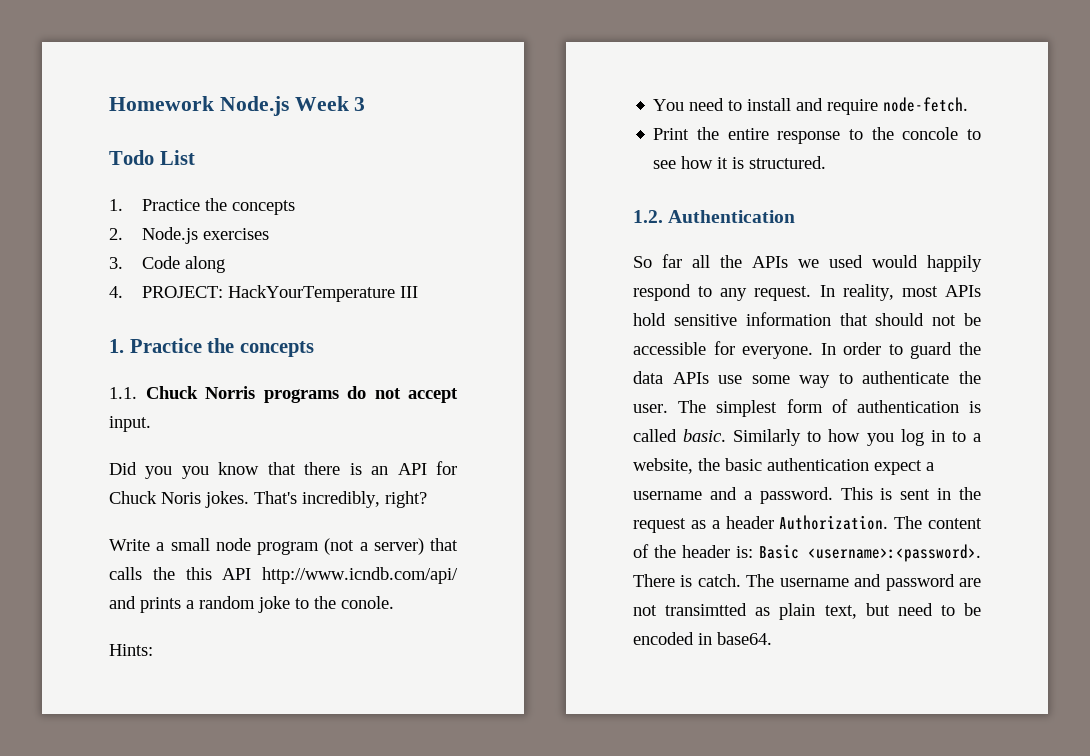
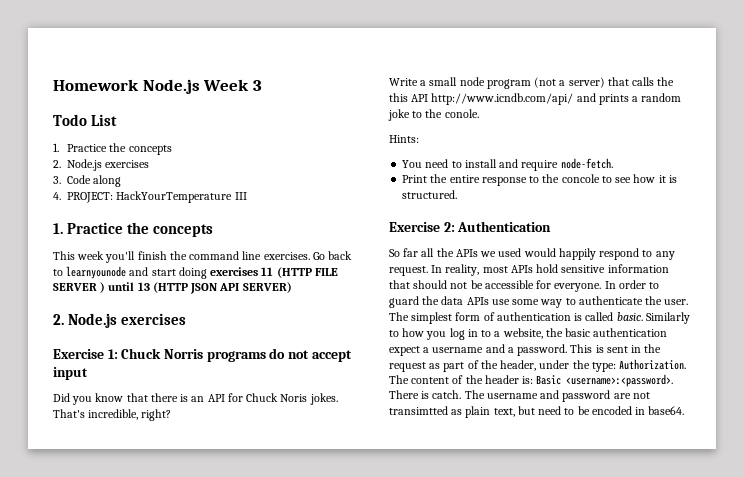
- 1.1. Chuck Norris programs do not accept input.
+ This week you'll finish the command line exercises. Go back to learnyounode and start doing exercises 11 (HTTP FILE SERVER ) until 13 (HTTP JSON API SERVER)
+ 2. Node.js exercises
+ Exercise 1: Chuck Norris programs do not accept input
- Did you you know that there is an API for Chuck Noris jokes.
+ Did you know that there is an API for Chuck Noris jokes.
- That's incredibly, right?
+ That's incredible, right?
- 1.2. Authentication
+ Exercise 2: Authentication
- This is sent in the request as a header Authorization.
+ This is sent in the request as part of the header, under the type: Authorization.

